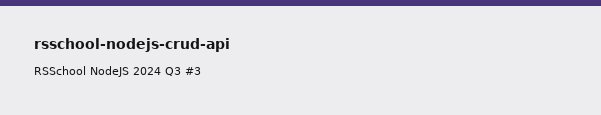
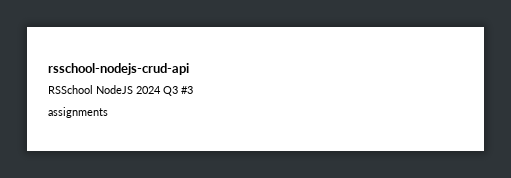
+ assignments

